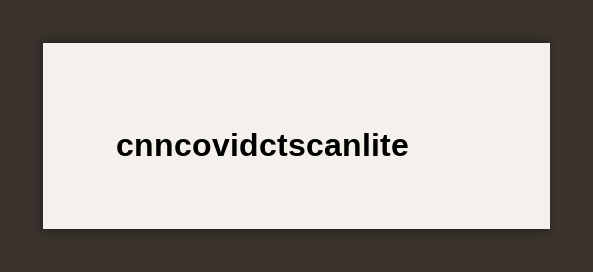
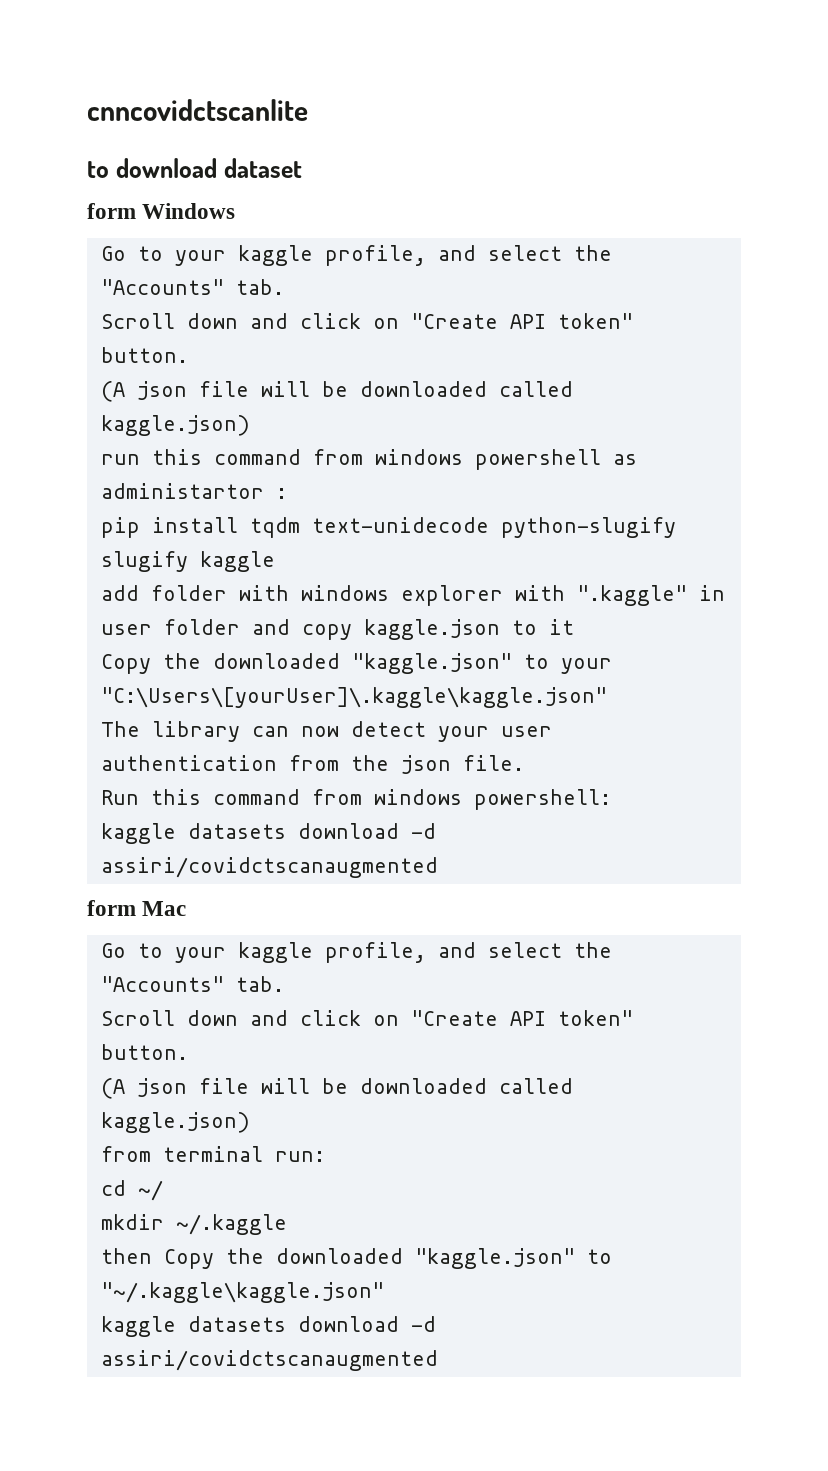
+ to download dataset
+ form Windows
+ Go to your kaggle profile, and select the "Accounts" tab.
+ Scroll down and click on "Create API token" button.
+ (A json file will be downloaded called kaggle.json)
+ run this command from windows powershell as administartor :
+ pip install tqdm text-unidecode python-slugify slugify kaggle
+ add folder with windows explorer with ".kaggle" in user folder and copy kaggle.json to it
+ Copy the downloaded "kaggle.json" to your "C:\Users\[yourUser]\.kaggle\kaggle.json"
+ The library can now detect your user authentication from the json file.
+ Run this command from windows powershell:
+ kaggle datasets download -d assiri/covidctscanaugmented
+ form Mac
+ Go to your kaggle profile, and select the "Accounts" tab.
+ Scroll down and click on "Create API token" button.
+ (A json file will be downloaded called kaggle.json)
+ from terminal run:
+ cd ~/
+ mkdir ~/.kaggle
+ then Copy the downloaded "kaggle.json" to "~/.kaggle\kaggle.json"
+ kaggle datasets download -d assiri/covidctscanaugmented

